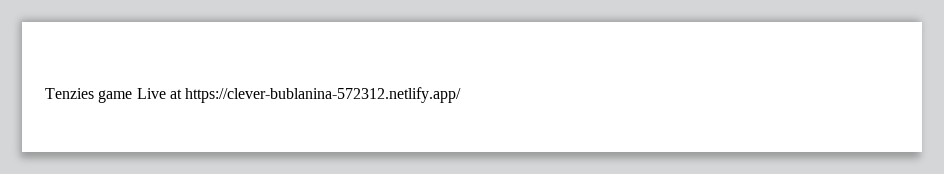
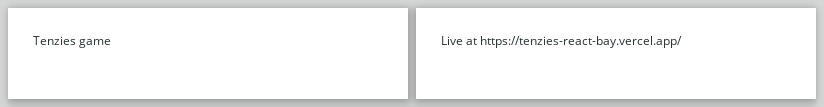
- Tenzies game Live at https://clever-bublanina-572312.netlify.app/
+ Tenzies game
+ Live at https://tenzies-react-bay.vercel.app/

